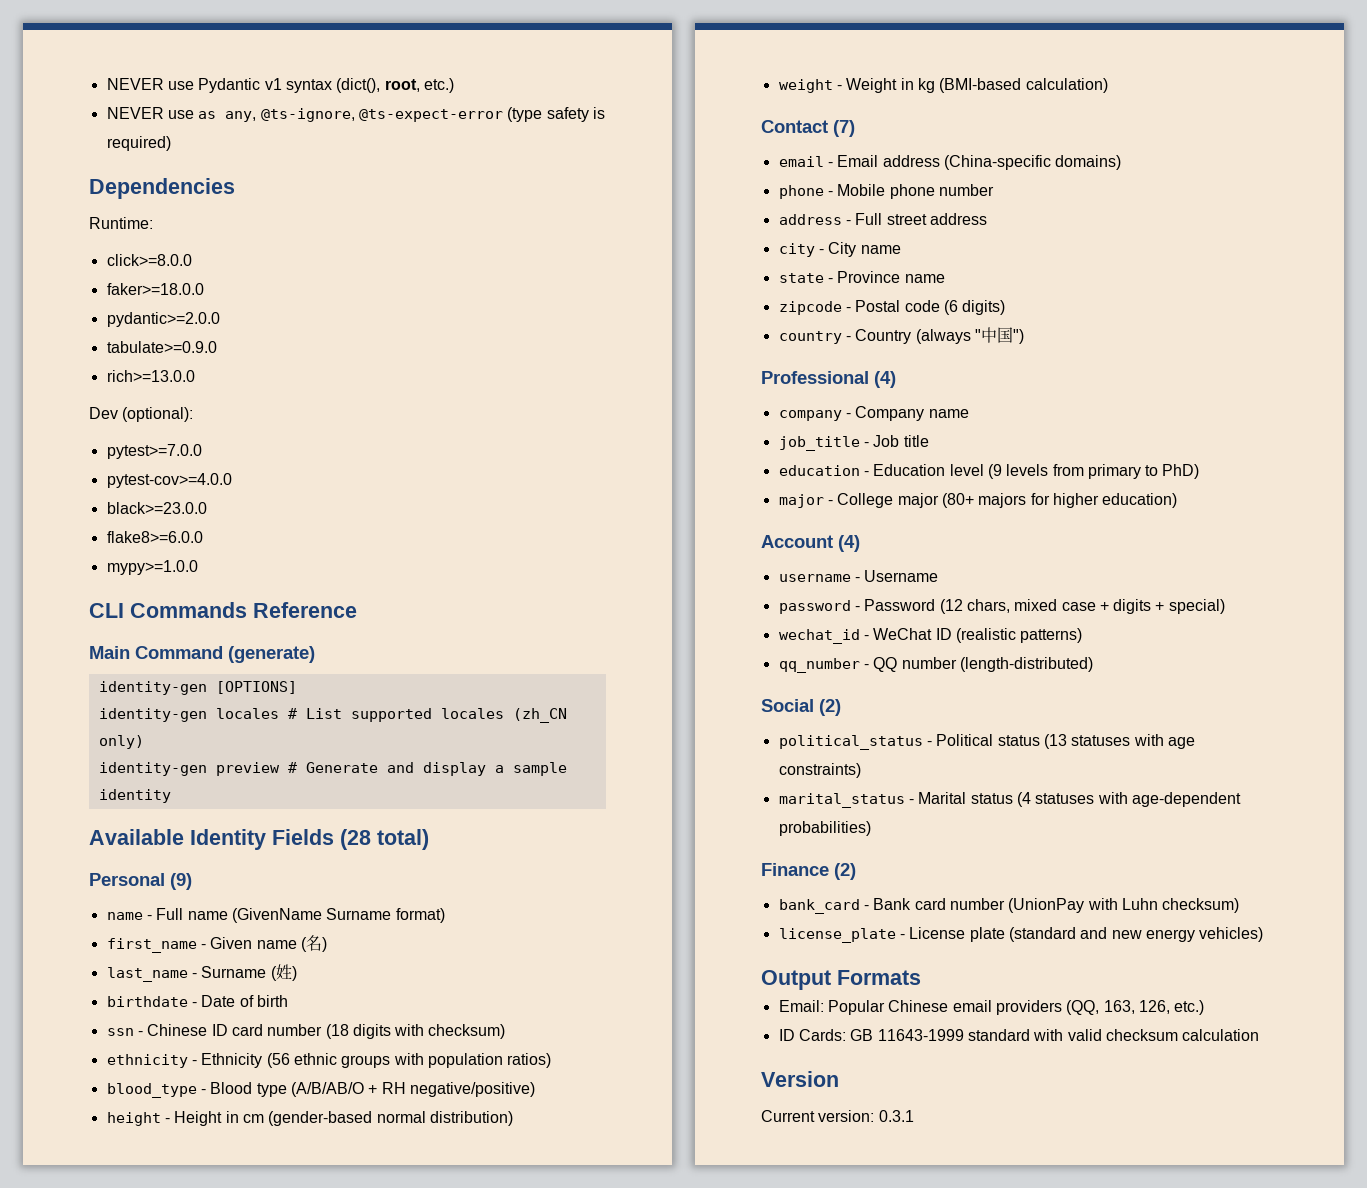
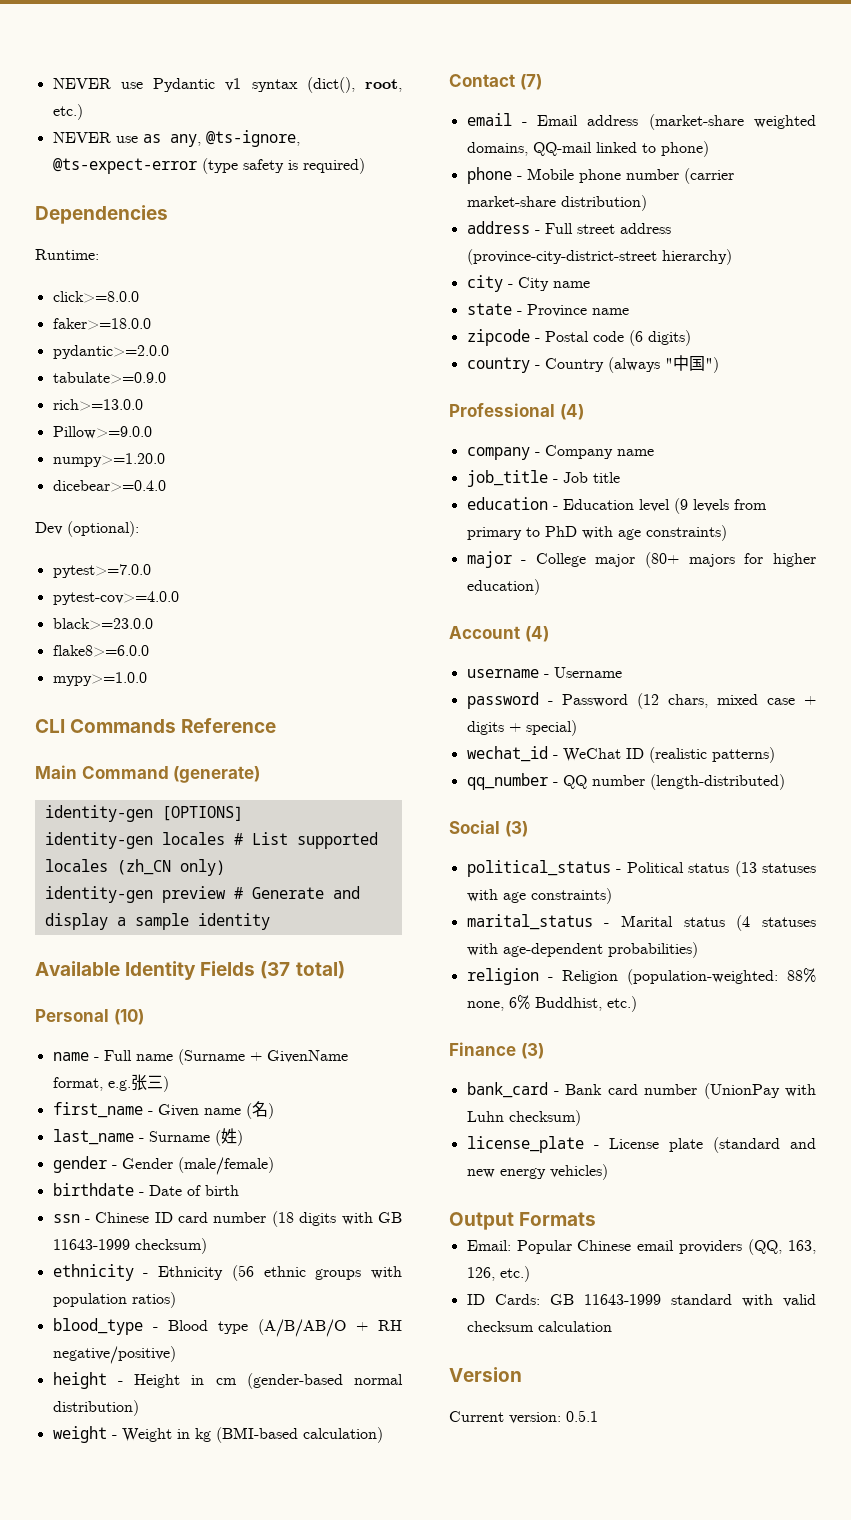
+ Pillow>=9.0.0
+ numpy>=1.20.0
+ dicebear>=0.4.0
- Available Identity Fields (28 total)
+ Available Identity Fields (37 total)
- Personal (9)
+ Personal (10)
- name - Full name (GivenName Surname format)
+ name - Full name (Surname + GivenName format, e.g.张三)
+ gender - Gender (male/female)
- ssn - Chinese ID card number (18 digits with checksum)
+ ssn - Chinese ID card number (18 digits with GB 11643-1999 checksum)
- email - Email address (China-specific domains)
+ email - Email address (market-share weighted domains, QQ-mail linked to phone)
- phone - Mobile phone number
+ phone - Mobile phone number (carrier market-share distribution)
- address - Full street address
+ address - Full street address (province-city-district-street hierarchy)
- education - Education level (9 levels from primary to PhD)
+ education - Education level (9 levels from primary to PhD with age constraints)
- Social (2)
+ Social (3)
+ religion - Religion (population-weighted: 88% none, 6% Buddhist, etc.)
- Finance (2)
+ Finance (3)
- Current version: 0.3.1
+ Current version: 0.5.1

